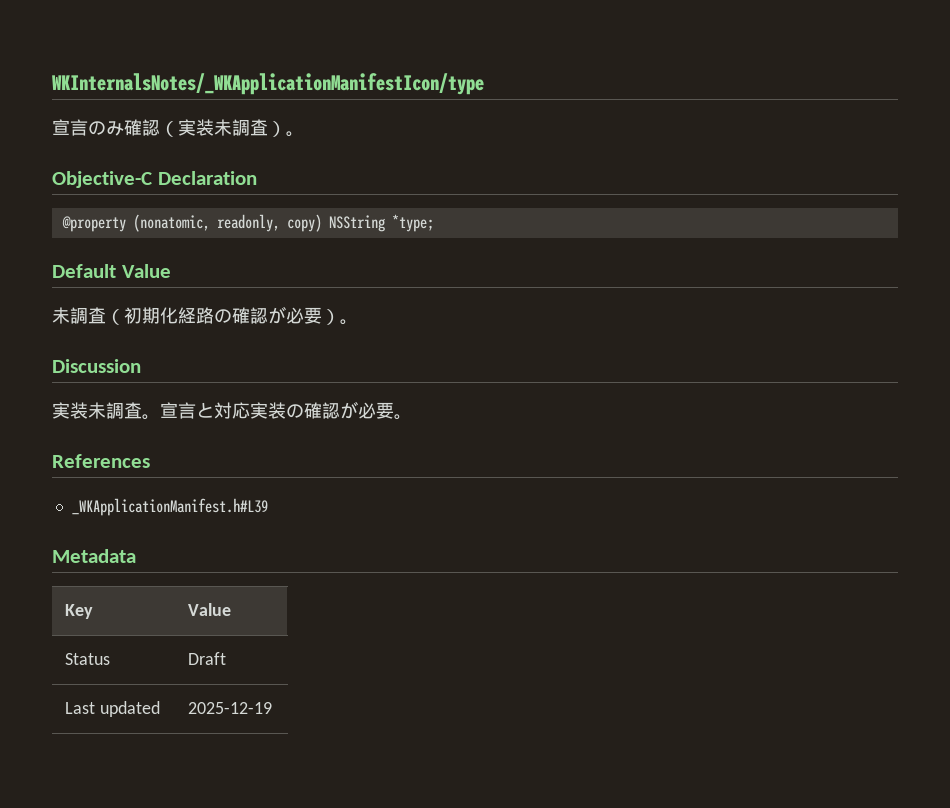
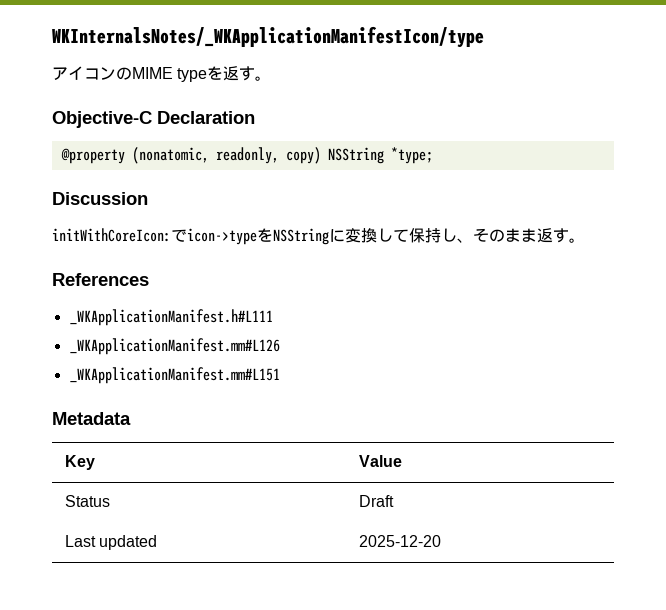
- 宣言のみ確認（実装未調査）。
+ アイコンのMIME typeを返す。
- Default Value
- 未調査（初期化経路の確認が必要）。
  Discussion
- 実装未調査。宣言と対応実装の確認が必要。
+ initWithCoreIcon:でicon->typeをNSStringに変換して保持し、そのまま返す。
- _WKApplicationManifest.h#L39
+ _WKApplicationManifest.h#L111
+ _WKApplicationManifest.mm#L126
+ _WKApplicationManifest.mm#L151
- Last updated | 2025-12-19
+ Last updated | 2025-12-20

